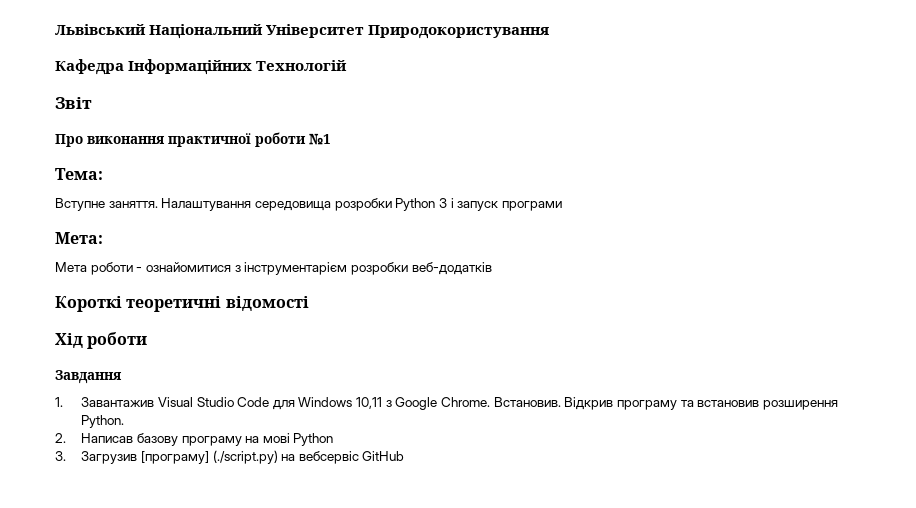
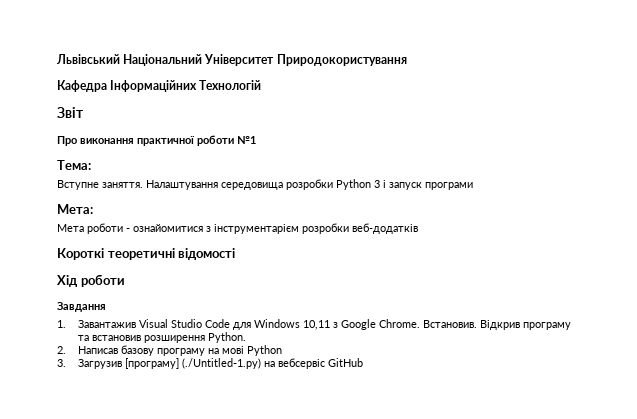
- 3. Загрузив [програму] (./script.py) на вебсервіс GitHub
+ 3. Загрузив [програму] (./Untitled-1.py) на вебсервіс GitHub

